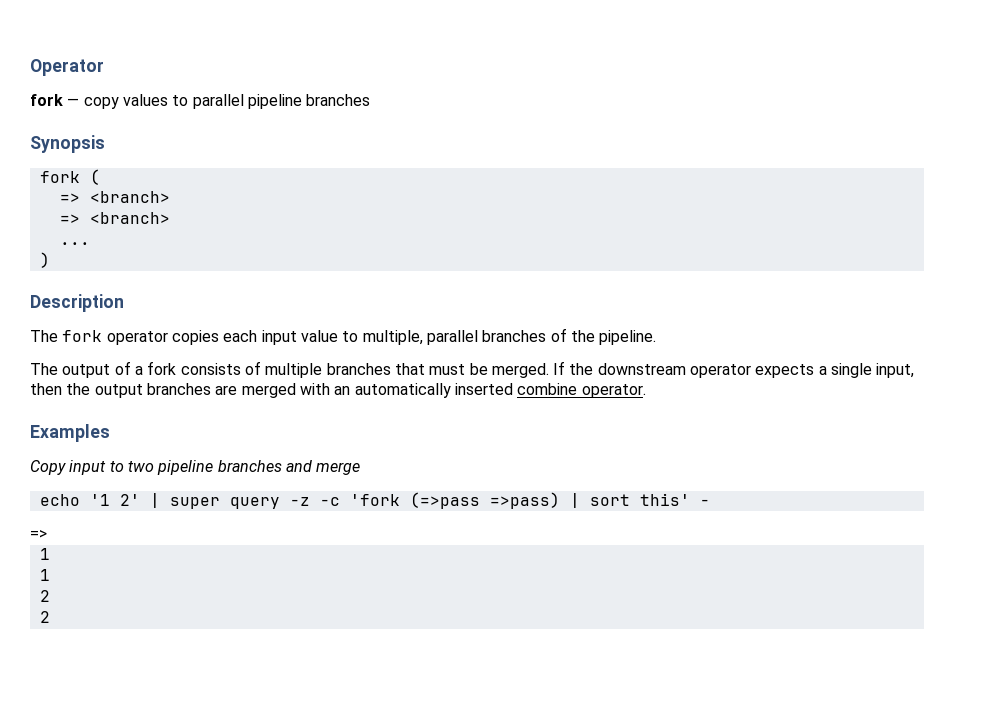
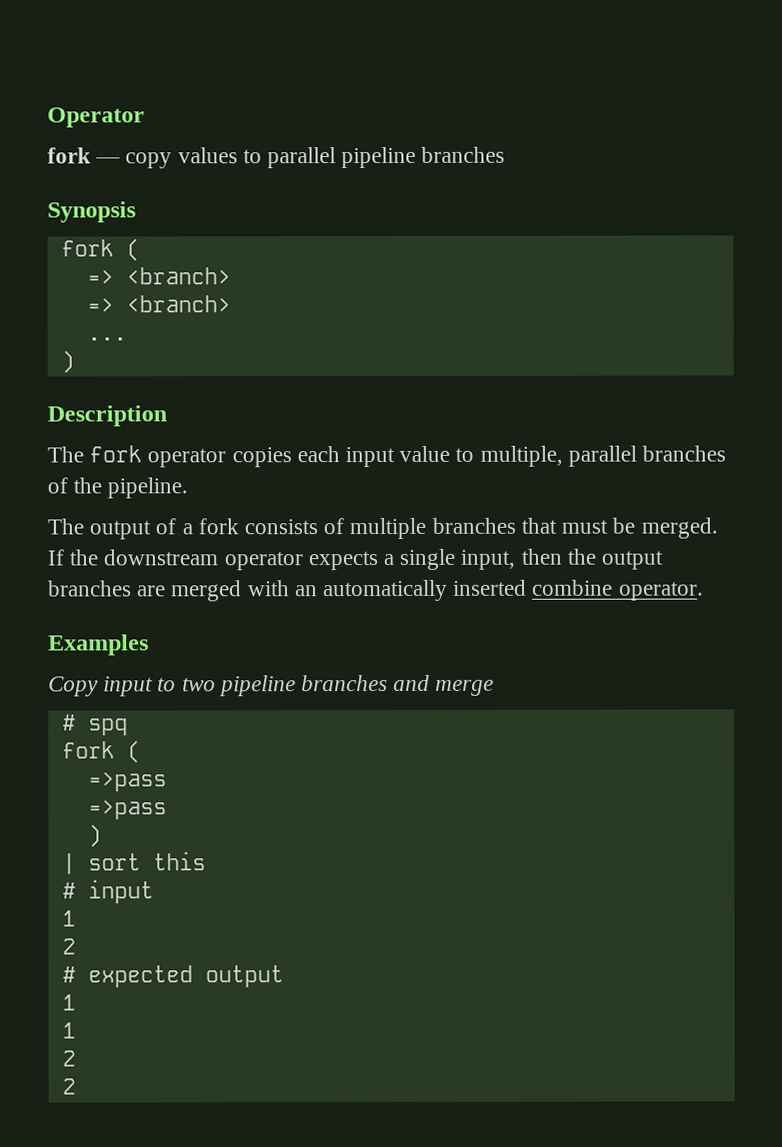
- echo '1 2' | super query -z -c 'fork (=>pass =>pass) | sort this' -
- =>
+ # spq
+ fork (
+ =>pass
+ =>pass
+ )
+ | sort this
+ # input
+ 1
+ 2
+ # expected output

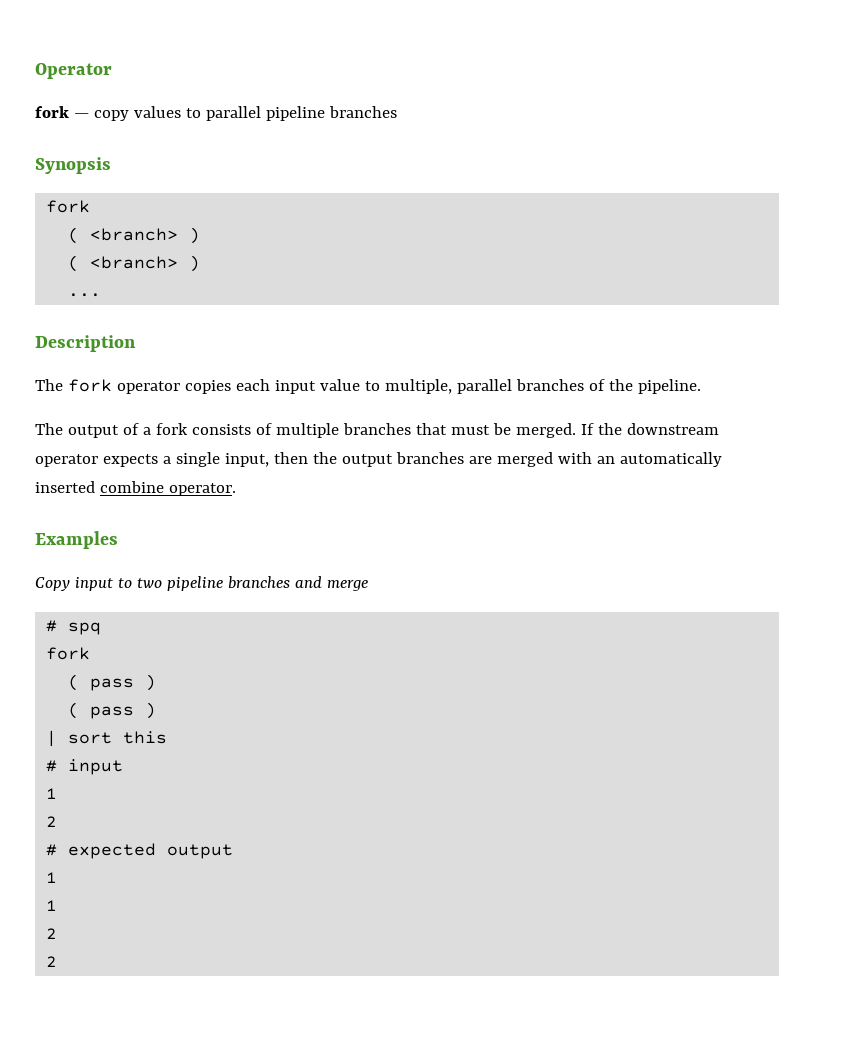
  Synopsis
- fork (
- => <branch>
- => <branch>
+ fork
+ ( <branch> )
+ ( <branch> )
  ...
- )
  # spq
- fork (
- =>pass
- =>pass
- )
+ fork
+ ( pass )
+ ( pass )

